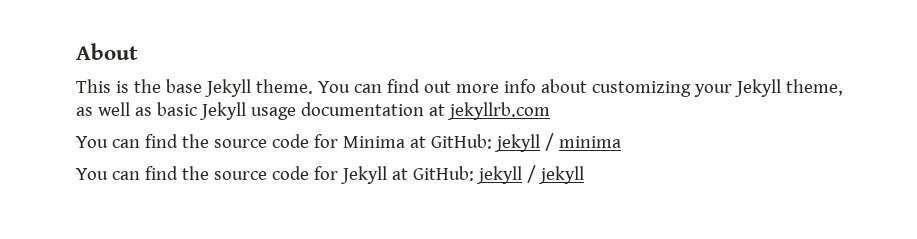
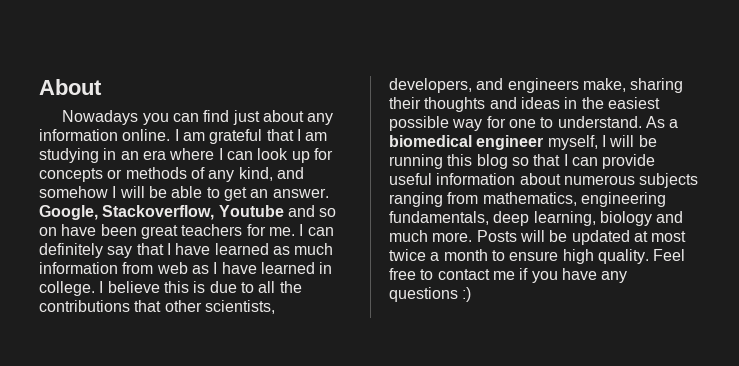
- This is the base Jekyll theme. You can find out more info about customizing your Jekyll theme, as well as basic Jekyll usage documentation at jekyllrb.com
- You can find the source code for Minima at GitHub: jekyll / minima
- You can find the source code for Jekyll at GitHub: jekyll / jekyll
+ Nowadays you can find just about any information online. I am grateful that I am studying in an era where I can look up for concepts or methods of any kind, and somehow I will be able to get an answer. Google, Stackoverflow, Youtube and so on have been great teachers for me. I can definitely say that I have learned as much information from web as I have learned in college. I believe this is due to all the contributions that other scientists, developers, and engineers make, sharing their thoughts and ideas in the easiest possible way for one to understand. As a biomedical engineer myself, I will be running this blog so that I can provide useful information about numerous subjects ranging from mathematics, engineering fundamentals, deep learning, biology and much more. Posts will be updated at most twice a month to ensure high quality. Feel free to contact me if you have any questions :)

